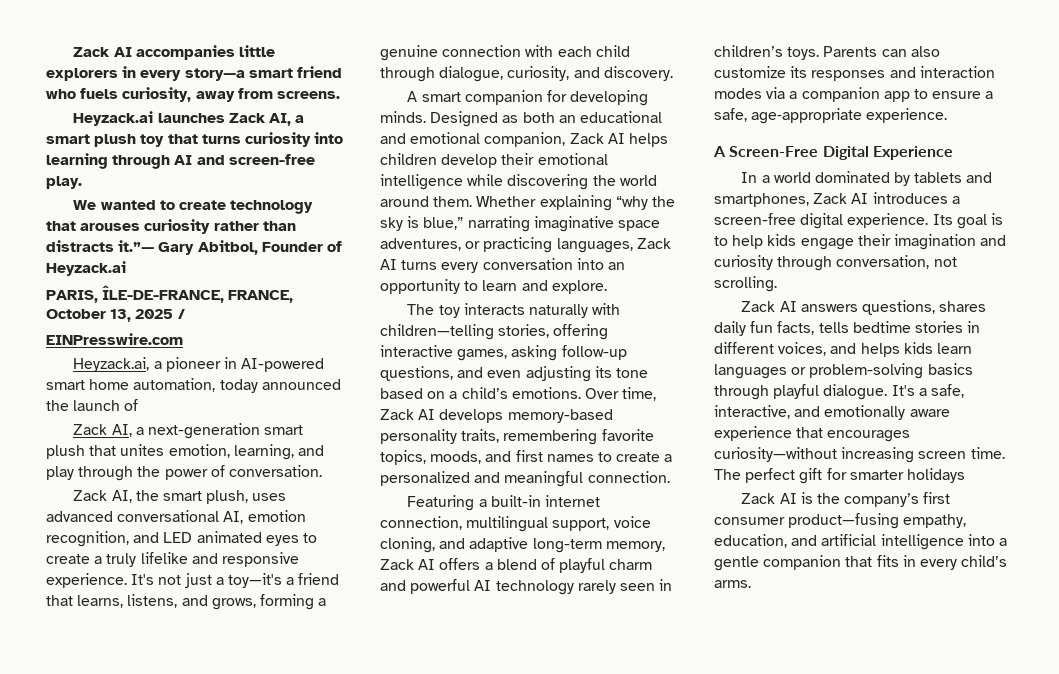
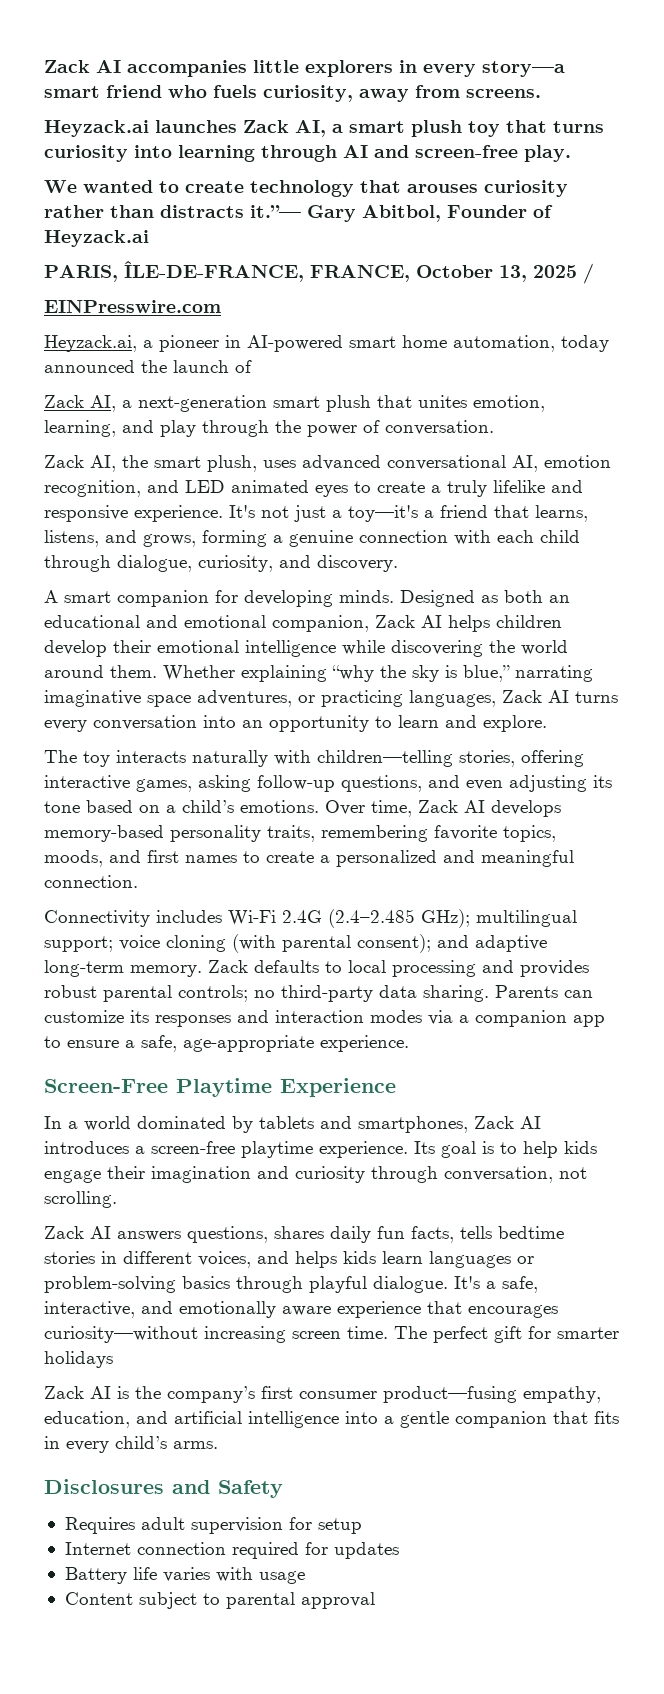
- Featuring a built-in internet connection, multilingual support, voice cloning, and adaptive long-term memory, Zack AI offers a blend of playful charm and powerful AI technology rarely seen in children’s toys.
+ Connectivity includes Wi‑Fi 2.4G (2.4–2.485 GHz); multilingual support; voice cloning (with parental consent); and adaptive long‑term memory. Zack defaults to local processing and provides robust parental controls; no third‑party data sharing.
- Parents can also customize its responses and interaction modes via a companion app to ensure a safe, age‑appropriate experience.
+ Parents can customize its responses and interaction modes via a companion app to ensure a safe, age‑appropriate experience.
- A Screen-Free Digital Experience
+ Screen-Free Playtime Experience
- In a world dominated by tablets and smartphones, Zack AI introduces a screen-free digital experience.
+ In a world dominated by tablets and smartphones, Zack AI introduces a screen-free playtime experience.
+ Disclosures and Safety
+ Requires adult supervision for setup
+ Internet connection required for updates
+ Battery life varies with usage
+ Content subject to parental approval

